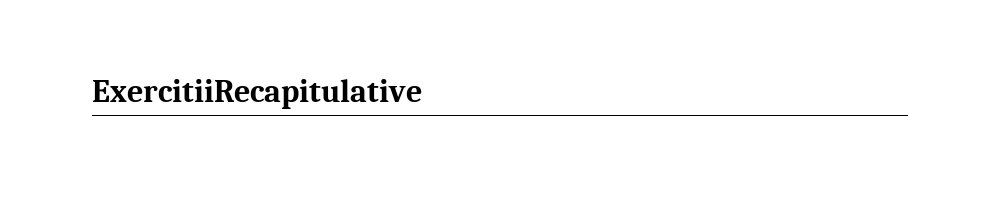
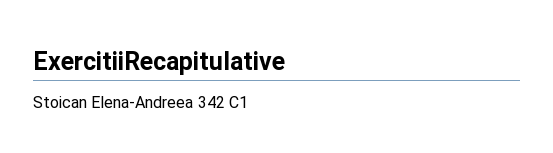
+ Stoican Elena-Andreea 342 C1

